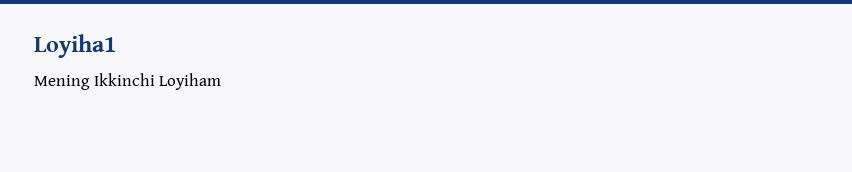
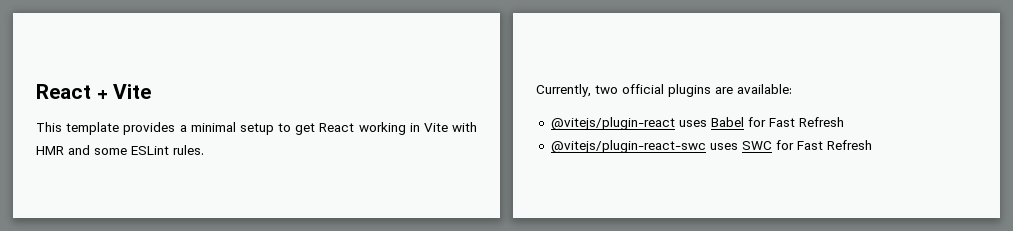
- Loyiha1
- Mening Ikkinchi Loyiham
+ React + Vite
+ This template provides a minimal setup to get React working in Vite with HMR and some ESLint rules.
+ Currently, two official plugins are available:
+ @vitejs/plugin-react uses Babel for Fast Refresh
+ @vitejs/plugin-react-swc uses SWC for Fast Refresh

